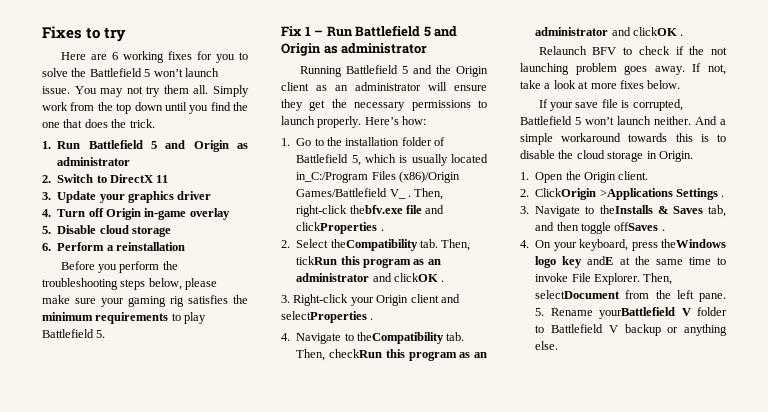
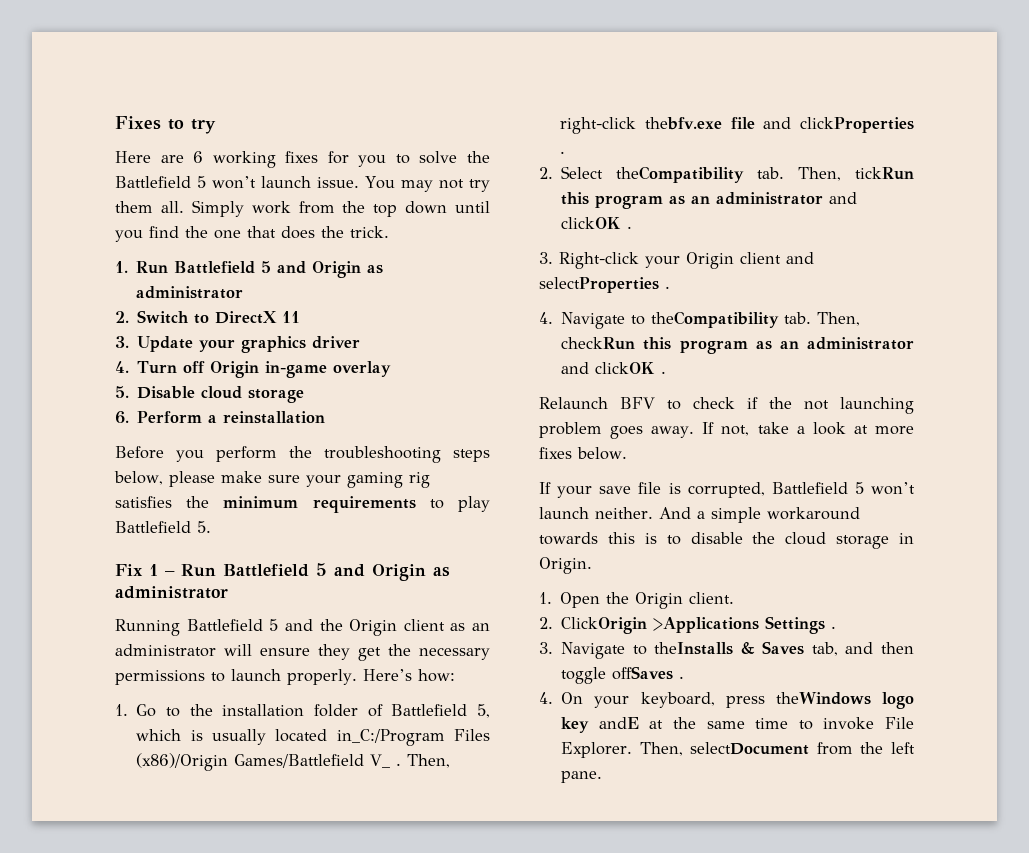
- 5. Rename yourBattlefield V folder to Battlefield V backup or anything else.

